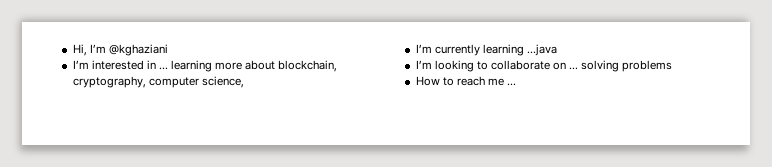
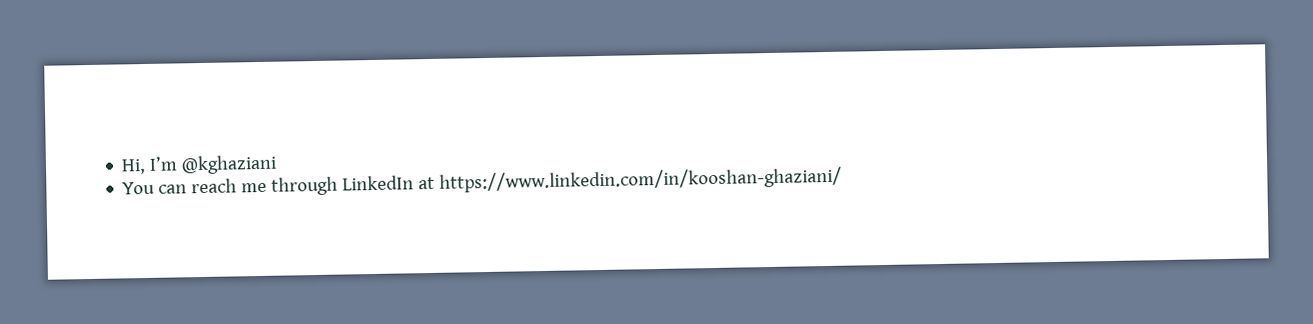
- I’m interested in ... learning more about blockchain, cryptography, computer science,
- I’m currently learning ...java
- I’m looking to collaborate on ... solving problems
- How to reach me ...
+ You can reach me through LinkedIn at https://www.linkedin.com/in/kooshan-ghaziani/

